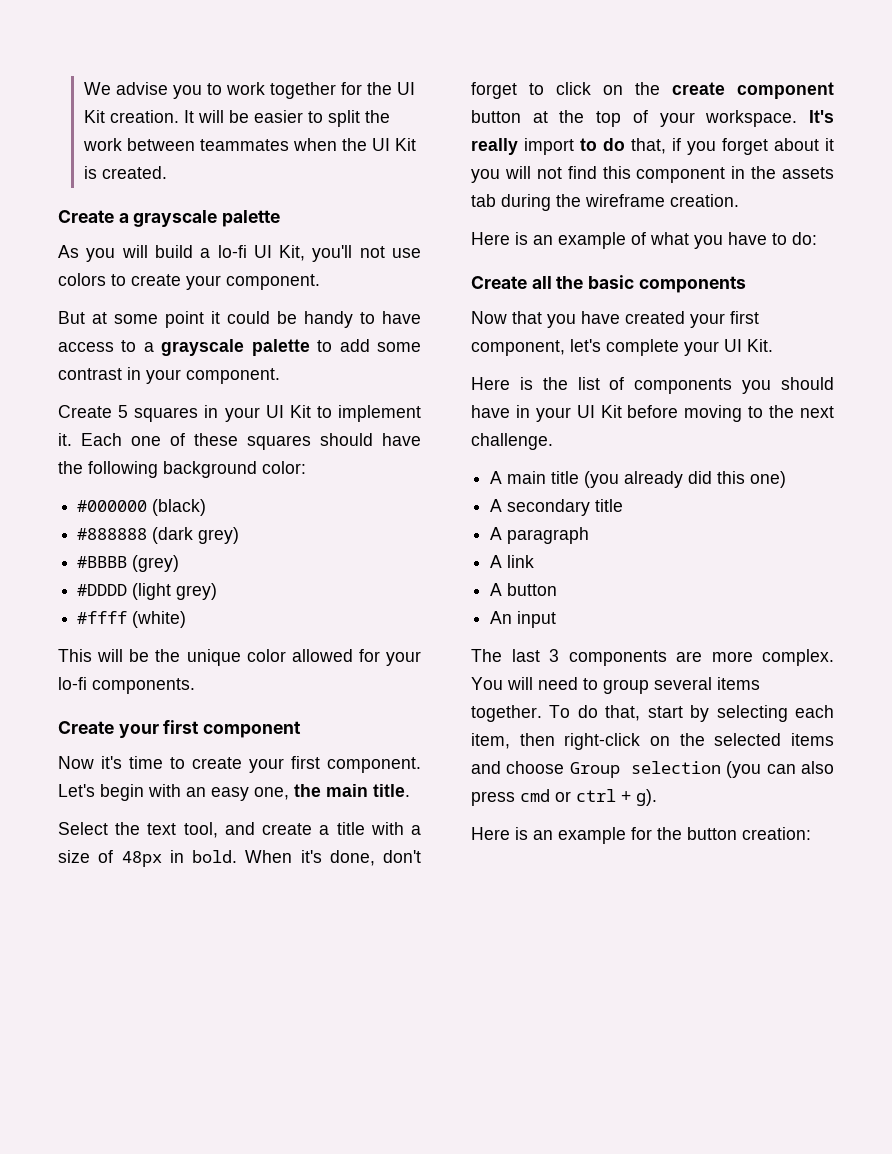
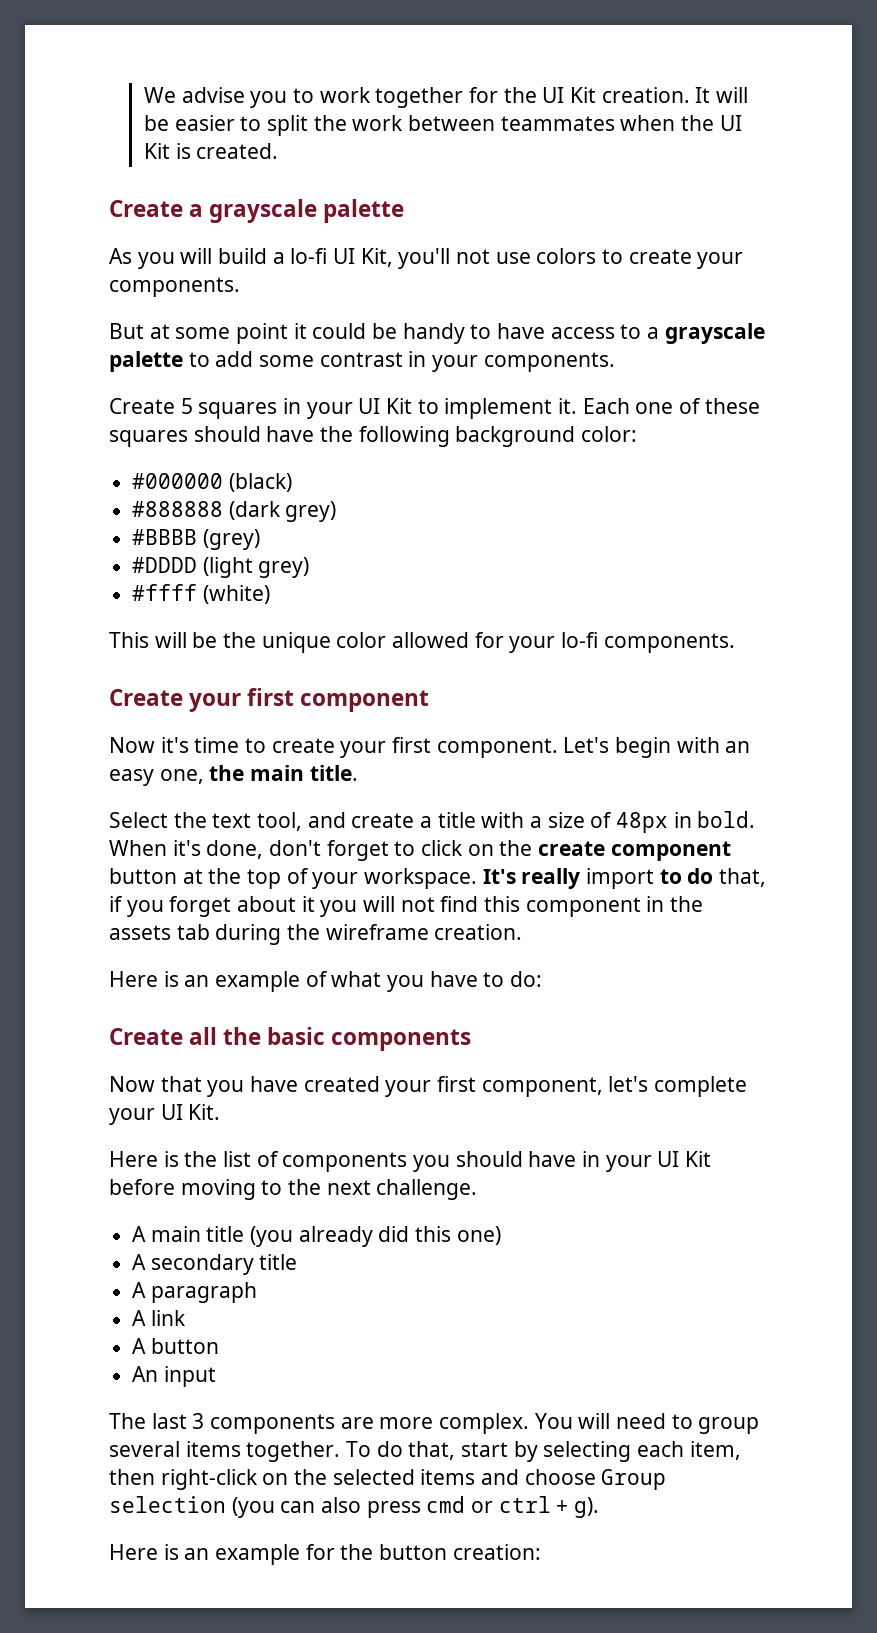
- As you will build a lo-fi UI Kit, you'll not use colors to create your component.
+ As you will build a lo-fi UI Kit, you'll not use colors to create your components.
- But at some point it could be handy to have access to a grayscale palette to add some contrast in your component.
+ But at some point it could be handy to have access to a grayscale palette to add some contrast in your components.

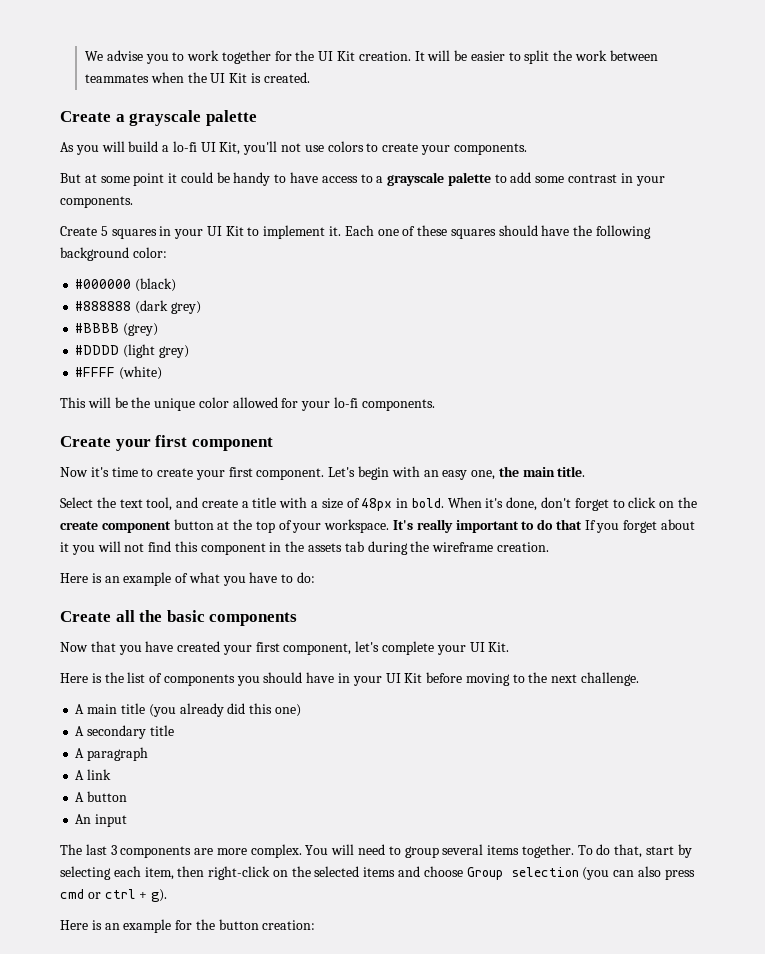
- #ffff (white)
+ #FFFF (white)
- It's really import to do that, if you forget about it you will not find this component in the assets tab during the wireframe creation.
+ It's really important to do that If you forget about it you will not find this component in the assets tab during the wireframe creation.

